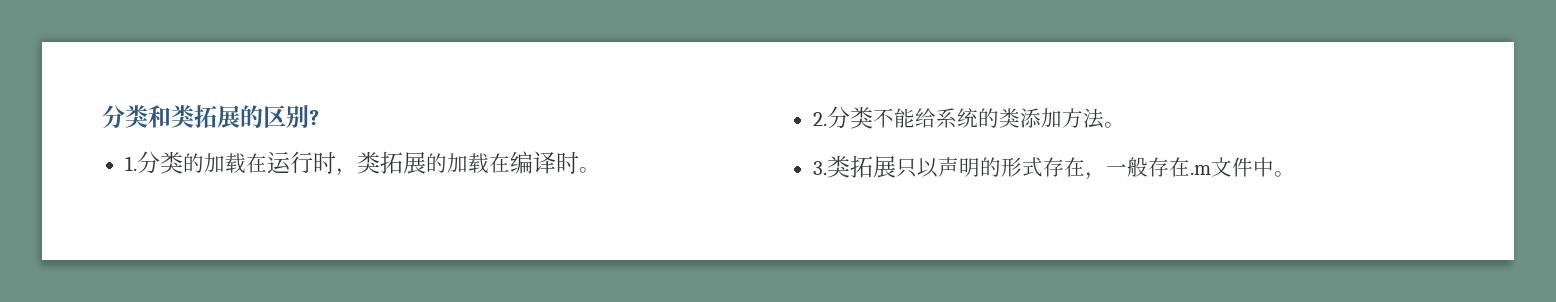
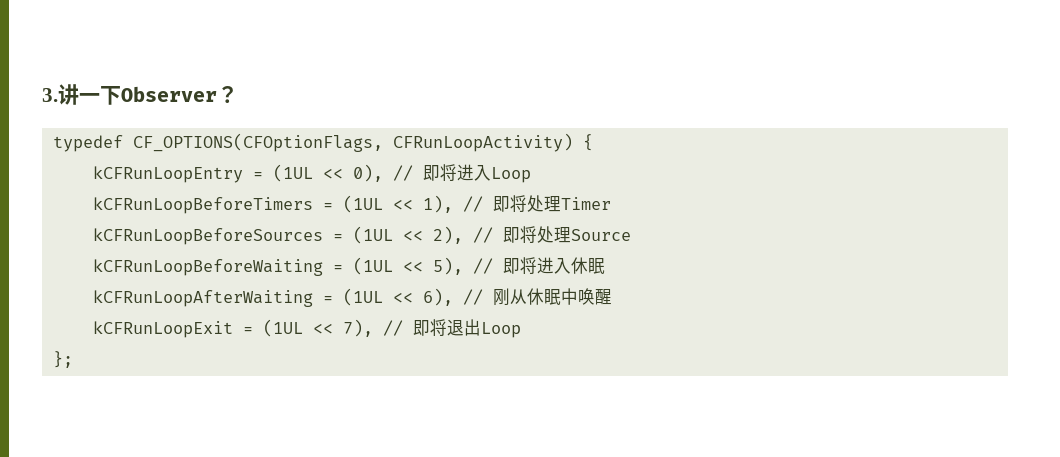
- 分类和类拓展的区别?
- 1.分类的加载在运行时，类拓展的加载在编译时。
- 2.分类不能给系统的类添加方法。
- 3.类拓展只以声明的形式存在，一般存在.m文件中。
+ 3.讲一下Observer？
+ typedef CF_OPTIONS(CFOptionFlags, CFRunLoopActivity) {
+ kCFRunLoopEntry = (1UL << 0), // 即将进入Loop
+ kCFRunLoopBeforeTimers = (1UL << 1), // 即将处理Timer
+ kCFRunLoopBeforeSources = (1UL << 2), // 即将处理Source
+ kCFRunLoopBeforeWaiting = (1UL << 5), // 即将进入休眠
+ kCFRunLoopAfterWaiting = (1UL << 6), // 刚从休眠中唤醒
+ kCFRunLoopExit = (1UL << 7), // 即将退出Loop
+ };

